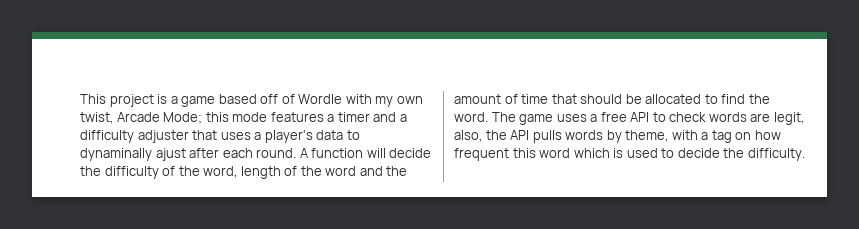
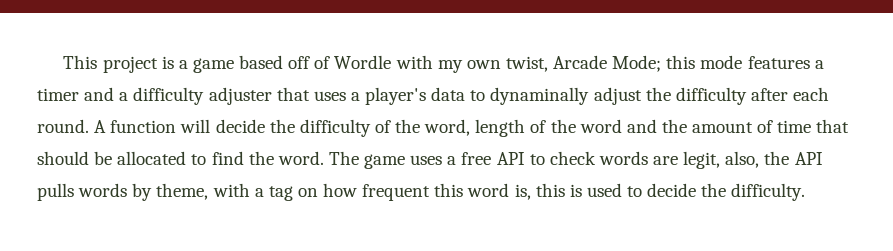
- This project is a game based off of Wordle with my own twist, Arcade Mode; this mode features a timer and a difficulty adjuster that uses a player's data to dynaminally ajust after each round.
+ This project is a game based off of Wordle with my own twist, Arcade Mode; this mode features a timer and a difficulty adjuster that uses a player's data to dynaminally adjust the difficulty after each round.
- The game uses a free API to check words are legit, also, the API pulls words by theme, with a tag on how frequent this word which is used to decide the difficulty.
+ The game uses a free API to check words are legit, also, the API pulls words by theme, with a tag on how frequent this word is, this is used to decide the difficulty.

